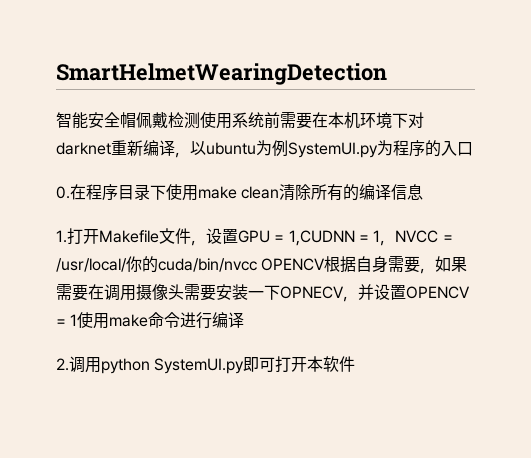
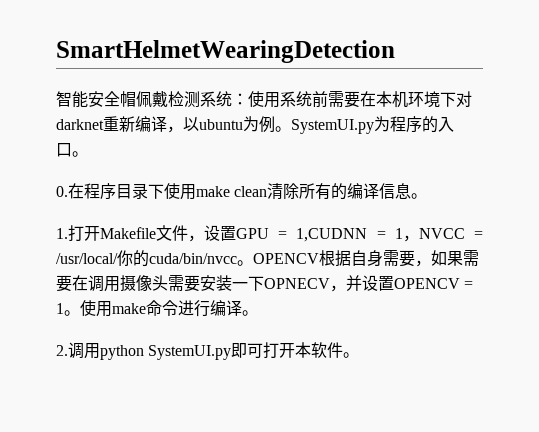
- 智能安全帽佩戴检测使用系统前需要在本机环境下对darknet重新编译，以ubuntu为例SystemUI.py为程序的入口
+ 智能安全帽佩戴检测系统：使用系统前需要在本机环境下对darknet重新编译，以ubuntu为例。SystemUI.py为程序的入口。
- 0.在程序目录下使用make clean清除所有的编译信息
+ 0.在程序目录下使用make clean清除所有的编译信息。
- 1.打开Makefile文件，设置GPU = 1,CUDNN = 1，NVCC = /usr/local/你的cuda/bin/nvcc OPENCV根据自身需要，如果需要在调用摄像头需要安装一下OPNECV，并设置OPENCV = 1使用make命令进行编译
+ 1.打开Makefile文件，设置GPU = 1,CUDNN = 1，NVCC = /usr/local/你的cuda/bin/nvcc。OPENCV根据自身需要，如果需要在调用摄像头需要安装一下OPNECV，并设置OPENCV = 1。使用make命令进行编译。
- 2.调用python SystemUI.py即可打开本软件
+ 2.调用python SystemUI.py即可打开本软件。

